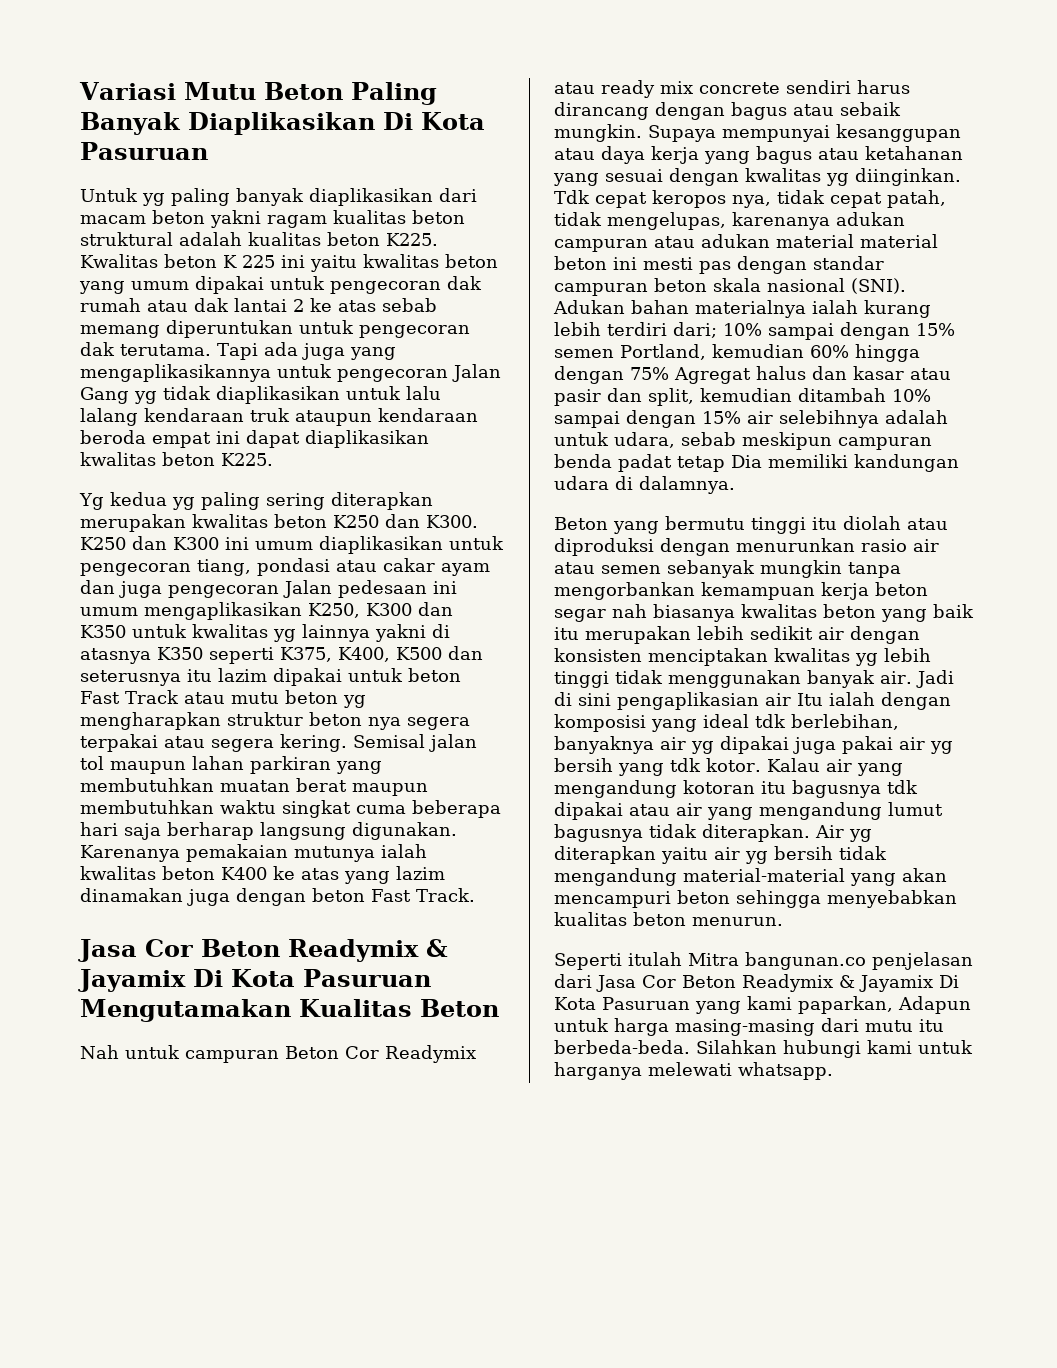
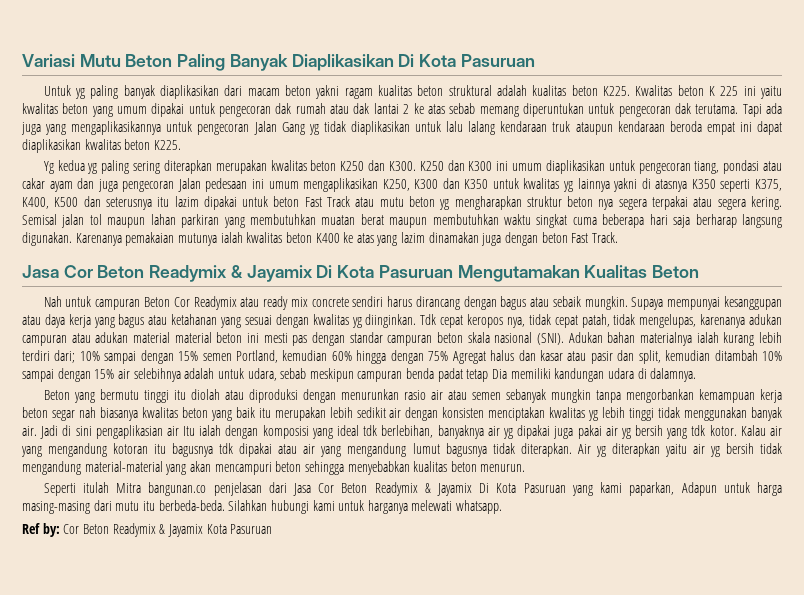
+ Ref by: Cor Beton Readymix & Jayamix Kota Pasuruan

